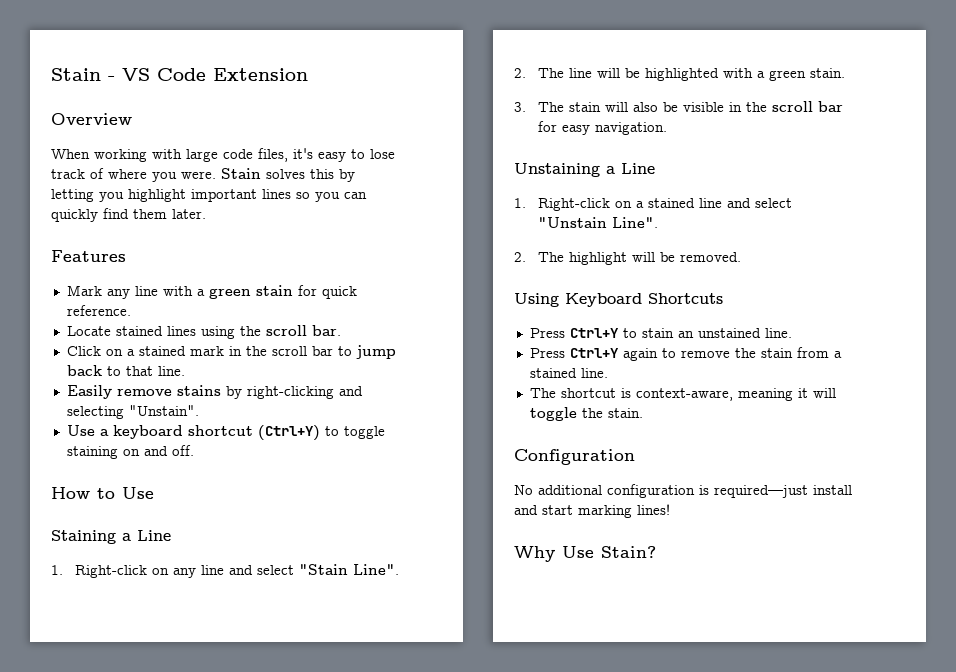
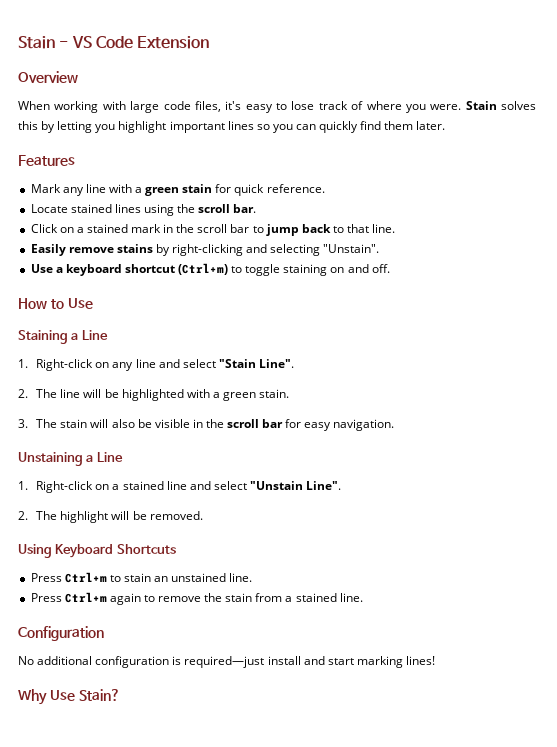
- Use a keyboard shortcut (Ctrl+Y) to toggle staining on and off.
+ Use a keyboard shortcut (Ctrl+m) to toggle staining on and off.
- Press Ctrl+Y to stain an unstained line.
+ Press Ctrl+m to stain an unstained line.
- Press Ctrl+Y again to remove the stain from a stained line.
+ Press Ctrl+m again to remove the stain from a stained line.
- The shortcut is context-aware, meaning it will toggle the stain.

